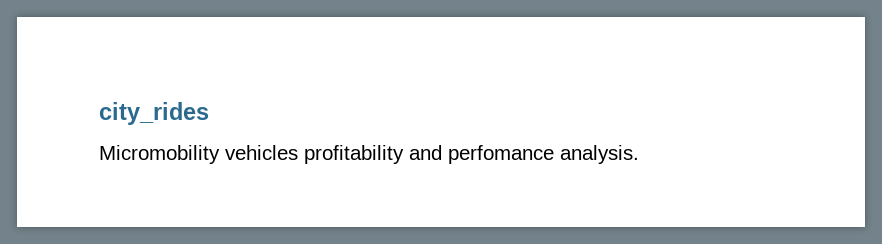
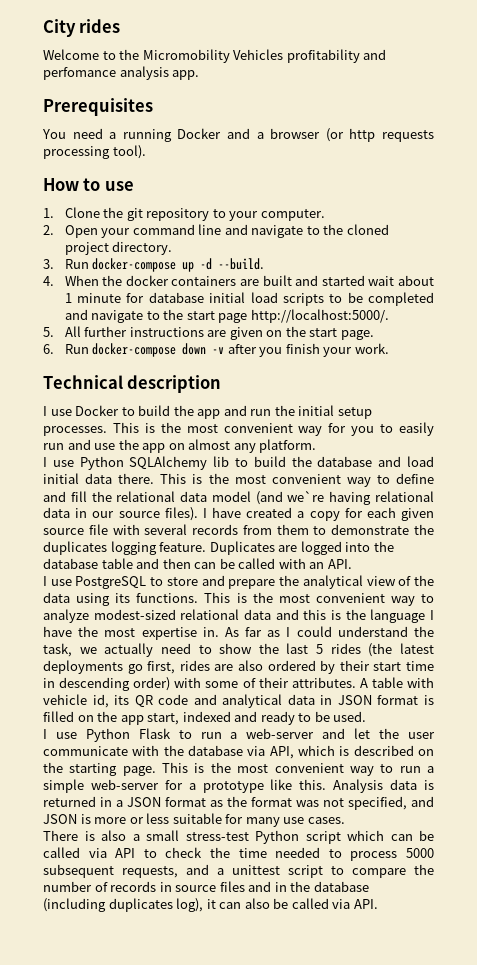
- city_rides
- Micromobility vehicles profitability and perfomance analysis.
+ City rides
+ Welcome to the Micromobility Vehicles profitability and perfomance analysis app.
+ Prerequisites
+ You need a running Docker and a browser (or http requests processing tool).
+ How to use
+ 1. Clone the git repository to your computer.
+ 2. Open your command line and navigate to the cloned project directory.
+ 3. Run docker-compose up -d --build.
+ 4. When the docker containers are built and started wait about 1 minute for database initial load scripts to be completed and navigate to the start page http://localhost:5000/.
+ 5. All further instructions are given on the start page.
+ 6. Run docker-compose down -v after you finish your work.
+ Technical description
+ I use Docker to build the app and run the initial setup processes. This is the most convenient way for you to easily run and use the app on almost any platform.
+ I use Python SQLAlchemy lib to build the database and load initial data there. This is the most convenient way to define and fill the relational data model (and we`re having relational data in our source files). I have created a copy for each given source file with several records from them to demonstrate the duplicates logging feature. Duplicates are logged into the database table and then can be called with an API.
+ I use PostgreSQL to store and prepare the analytical view of the data using its functions. This is the most convenient way to analyze modest-sized relational data and this is the language I have the most expertise in. As far as I could understand the task, we actually need to show the last 5 rides (the latest deployments go first, rides are also ordered by their start time in descending order) with some of their attributes. A table with vehicle id, its QR code and analytical data in JSON format is filled on the app start, indexed and ready to be used.
+ I use Python Flask to run a web-server and let the user communicate with the database via API, which is described on the starting page. This is the most convenient way to run a simple web-server for a prototype like this. Analysis data is returned in a JSON format as the format was not specified, and JSON is more or less suitable for many use cases.
+ There is also a small stress-test Python script which can be called via API to check the time needed to process 5000 subsequent requests, and a unittest script to compare the number of records in source files and in the database (including duplicates log), it can also be called via API.

